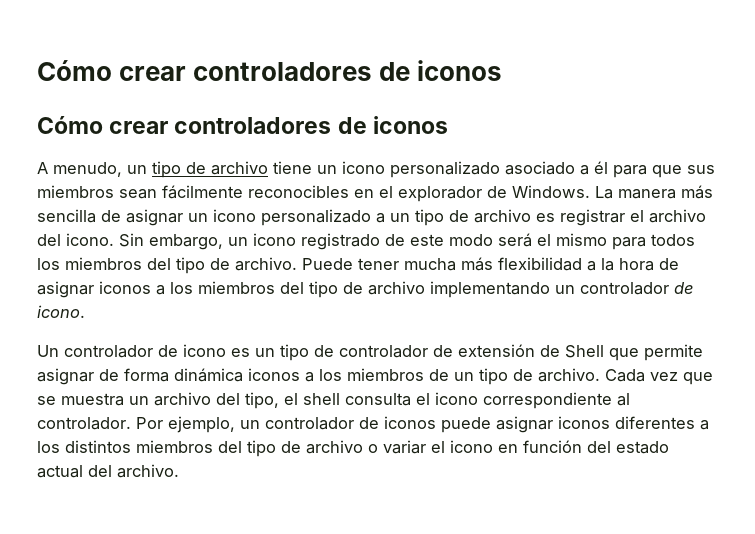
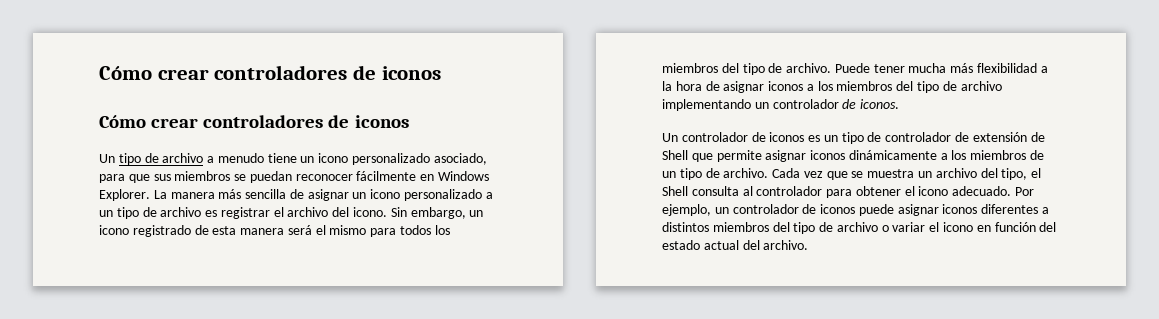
- A menudo, un tipo de archivo tiene un icono personalizado asociado a él para que sus miembros sean fácilmente reconocibles en el explorador de Windows.
+ Un tipo de archivo a menudo tiene un icono personalizado asociado, para que sus miembros se puedan reconocer fácilmente en Windows Explorer.
- Sin embargo, un icono registrado de este modo será el mismo para todos los miembros del tipo de archivo.
+ Sin embargo, un icono registrado de esta manera será el mismo para todos los miembros del tipo de archivo.
- Puede tener mucha más flexibilidad a la hora de asignar iconos a los miembros del tipo de archivo implementando un controlador de icono.
+ Puede tener mucha más flexibilidad a la hora de asignar iconos a los miembros del tipo de archivo implementando un controlador de iconos.
- Un controlador de icono es un tipo de controlador de extensión de Shell que permite asignar de forma dinámica iconos a los miembros de un tipo de archivo.
+ Un controlador de iconos es un tipo de controlador de extensión de Shell que permite asignar iconos dinámicamente a los miembros de un tipo de archivo.
- Cada vez que se muestra un archivo del tipo, el shell consulta el icono correspondiente al controlador.
+ Cada vez que se muestra un archivo del tipo, el Shell consulta al controlador para obtener el icono adecuado.
- Por ejemplo, un controlador de iconos puede asignar iconos diferentes a los distintos miembros del tipo de archivo o variar el icono en función del estado actual del archivo.
+ Por ejemplo, un controlador de iconos puede asignar iconos diferentes a distintos miembros del tipo de archivo o variar el icono en función del estado actual del archivo.

